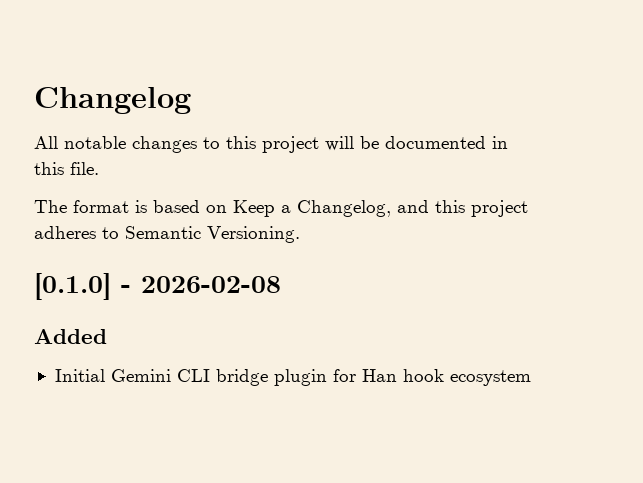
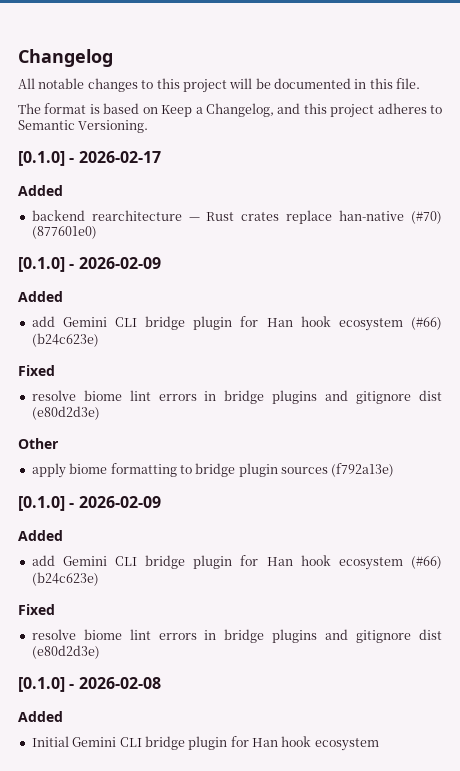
+ [0.1.0] - 2026-02-17
+ Added
+ backend rearchitecture — Rust crates replace han-native (#70) (877601e0)
+ [0.1.0] - 2026-02-09
+ Added
+ add Gemini CLI bridge plugin for Han hook ecosystem (#66) (b24c623e)
+ Fixed
+ resolve biome lint errors in bridge plugins and gitignore dist (e80d2d3e)
+ Other
+ apply biome formatting to bridge plugin sources (f792a13e)
+ [0.1.0] - 2026-02-09
+ Added
+ add Gemini CLI bridge plugin for Han hook ecosystem (#66) (b24c623e)
+ Fixed
+ resolve biome lint errors in bridge plugins and gitignore dist (e80d2d3e)

